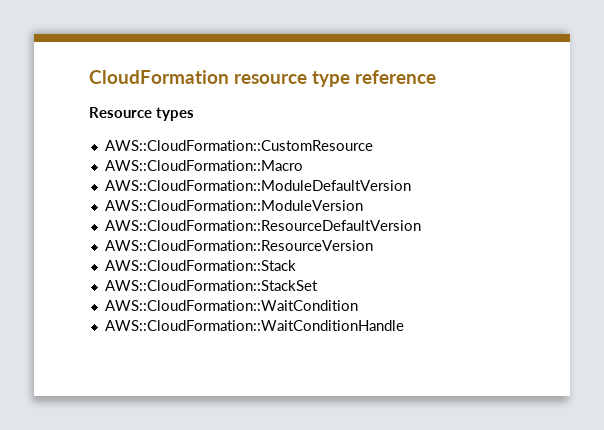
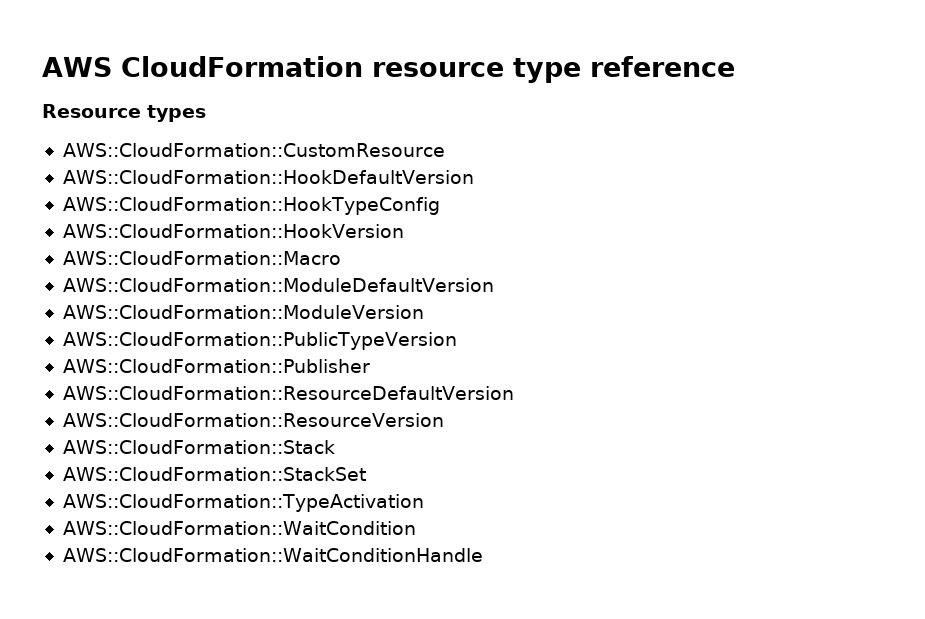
- CloudFormation resource type reference
+ AWS CloudFormation resource type reference
+ AWS::CloudFormation::HookDefaultVersion
+ AWS::CloudFormation::HookTypeConfig
+ AWS::CloudFormation::HookVersion
+ AWS::CloudFormation::PublicTypeVersion
+ AWS::CloudFormation::Publisher
+ AWS::CloudFormation::TypeActivation

